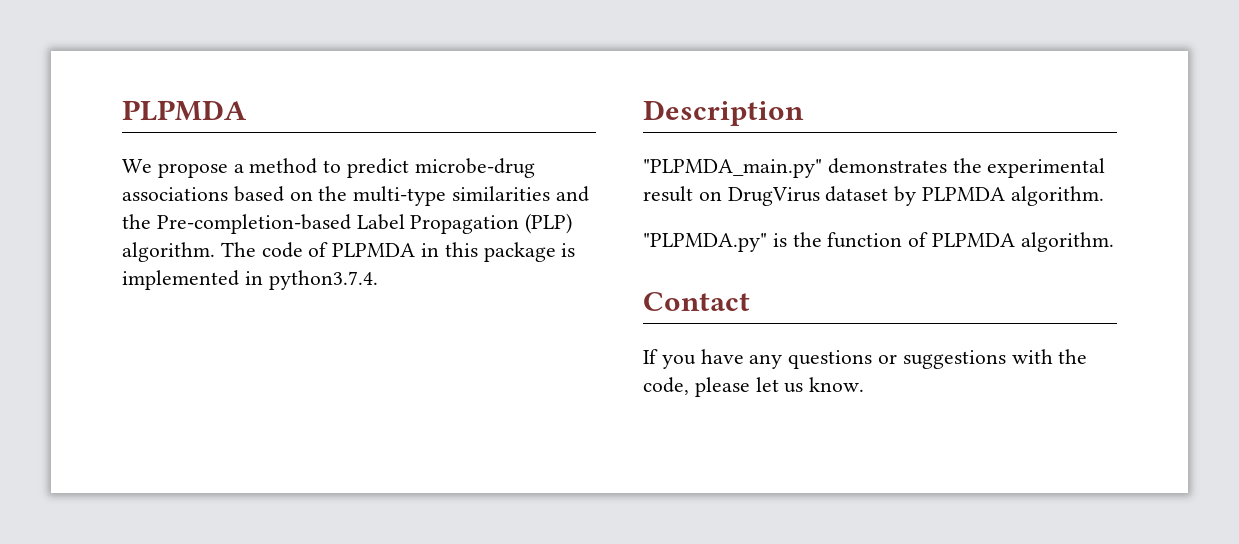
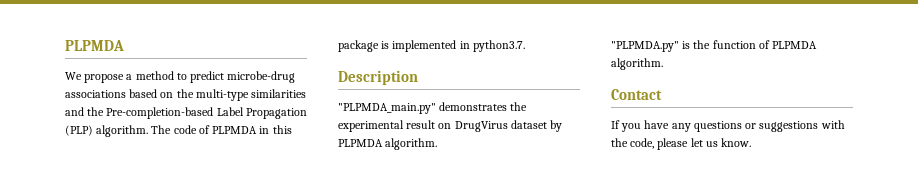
- The code of PLPMDA in this package is implemented in python3.7.4.
+ The code of PLPMDA in this package is implemented in python3.7.

